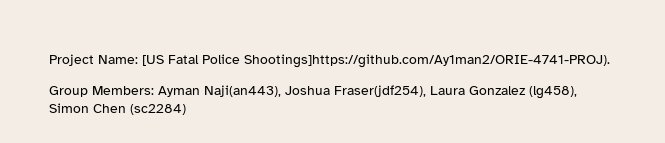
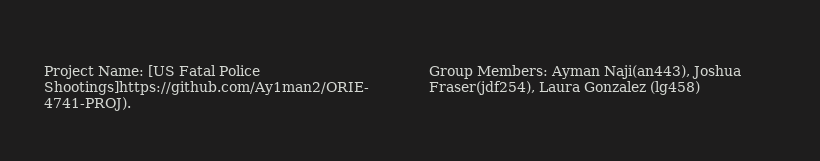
- Group Members: Ayman Naji(an443), Joshua Fraser(jdf254), Laura Gonzalez (lg458), Simon Chen (sc2284)
+ Group Members: Ayman Naji(an443), Joshua Fraser(jdf254), Laura Gonzalez (lg458)

